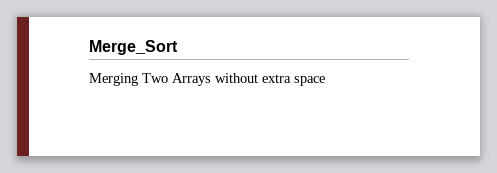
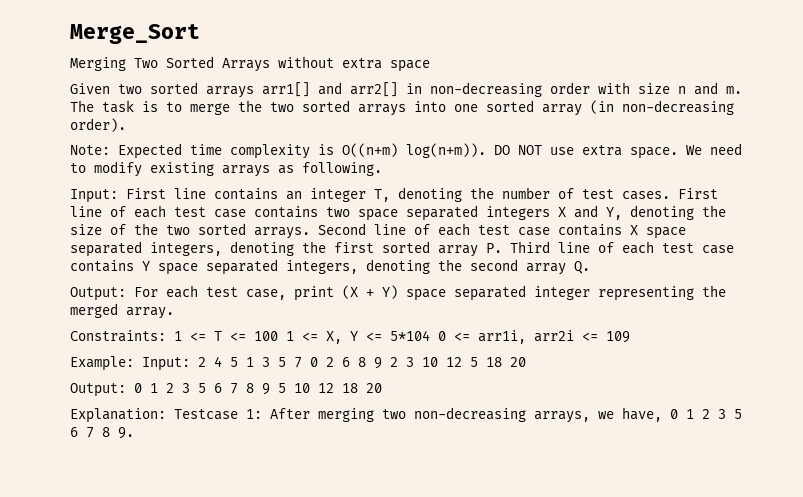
- Merging Two Arrays without extra space
+ Merging Two Sorted Arrays without extra space
+ Given two sorted arrays arr1[] and arr2[] in non-decreasing order with size n and m. The task is to merge the two sorted arrays into one sorted array (in non-decreasing order).
+ Note: Expected time complexity is O((n+m) log(n+m)). DO NOT use extra space. We need to modify existing arrays as following.
+ Input: First line contains an integer T, denoting the number of test cases. First line of each test case contains two space separated integers X and Y, denoting the size of the two sorted arrays. Second line of each test case contains X space separated integers, denoting the first sorted array P. Third line of each test case contains Y space separated integers, denoting the second array Q.
+ Output: For each test case, print (X + Y) space separated integer representing the merged array.
+ Constraints: 1 <= T <= 100 1 <= X, Y <= 5*104 0 <= arr1i, arr2i <= 109
+ Example: Input: 2 4 5 1 3 5 7 0 2 6 8 9 2 3 10 12 5 18 20
+ Output: 0 1 2 3 5 6 7 8 9 5 10 12 18 20
+ Explanation: Testcase 1: After merging two non-decreasing arrays, we have, 0 1 2 3 5 6 7 8 9.

